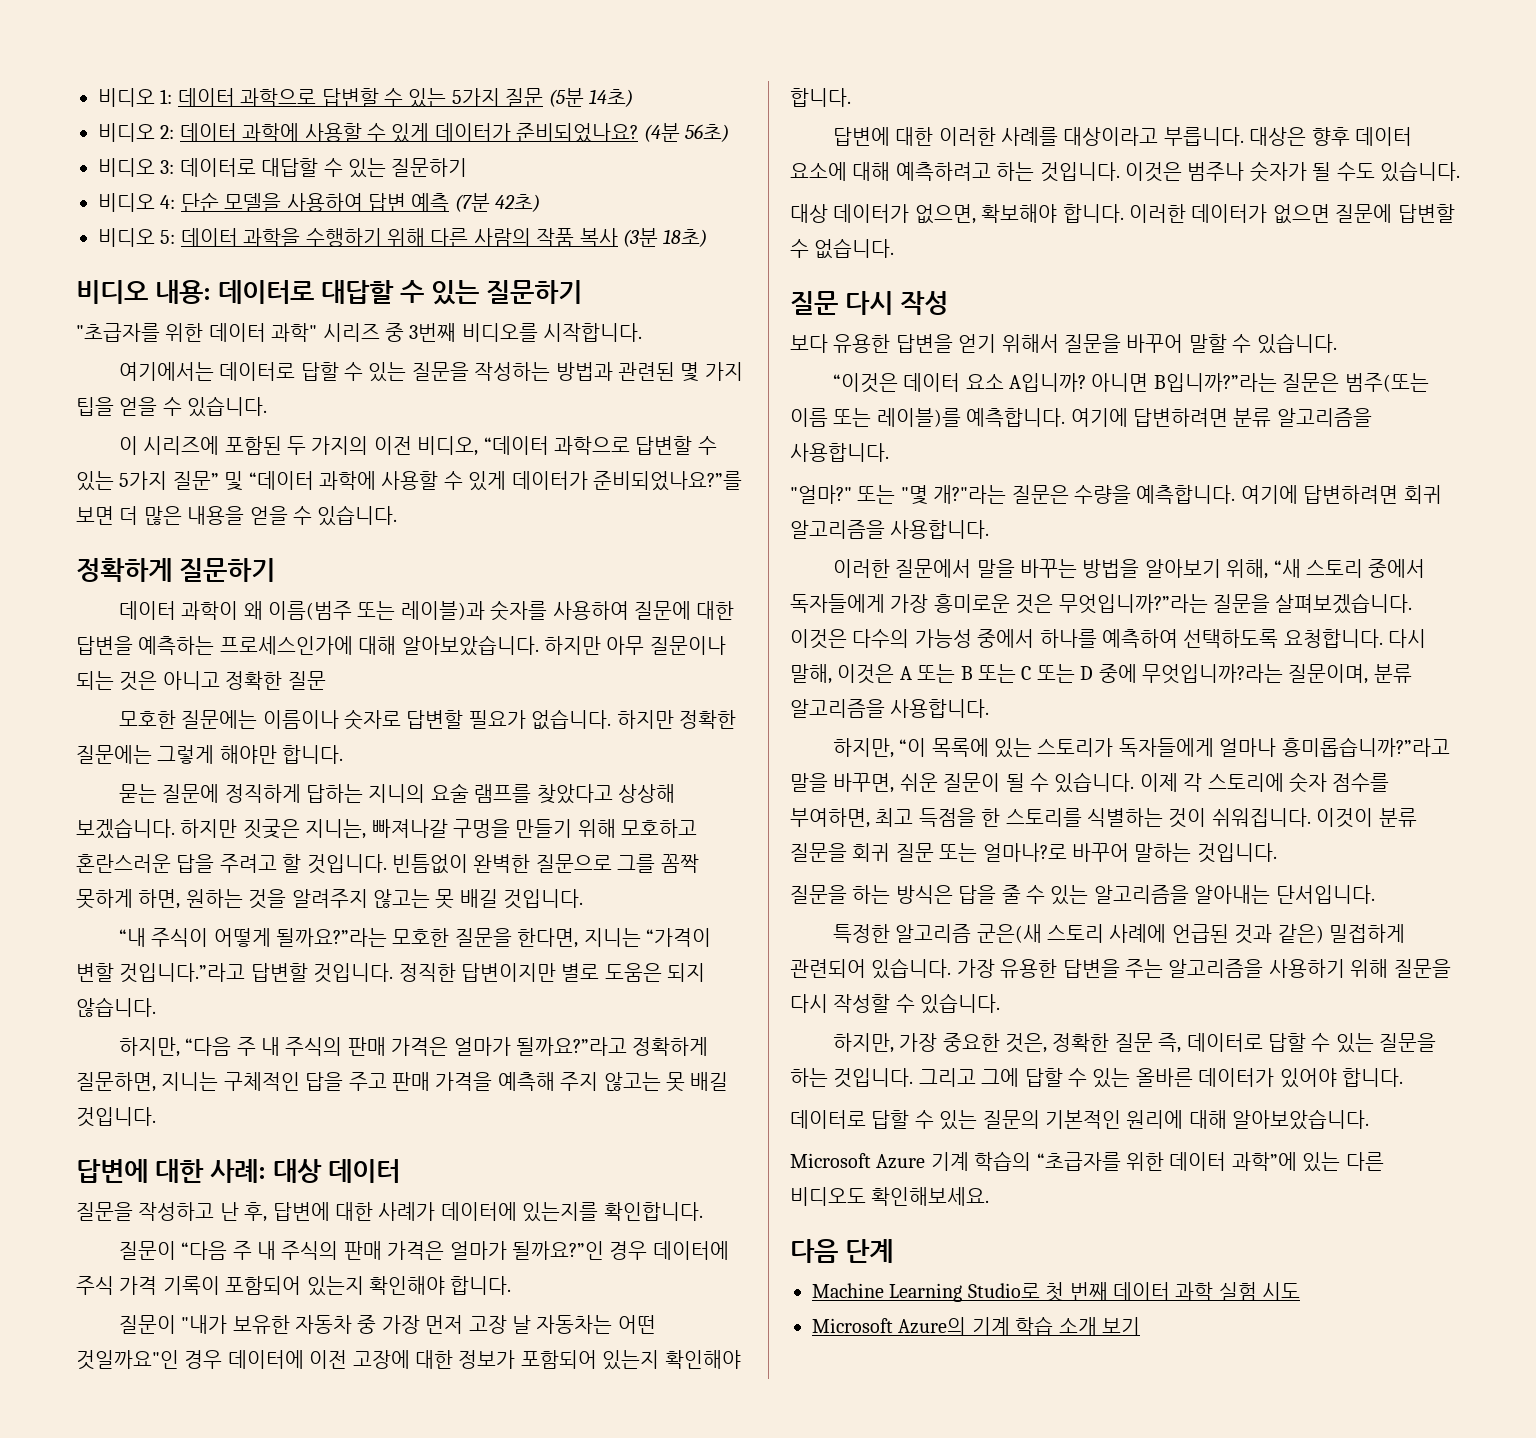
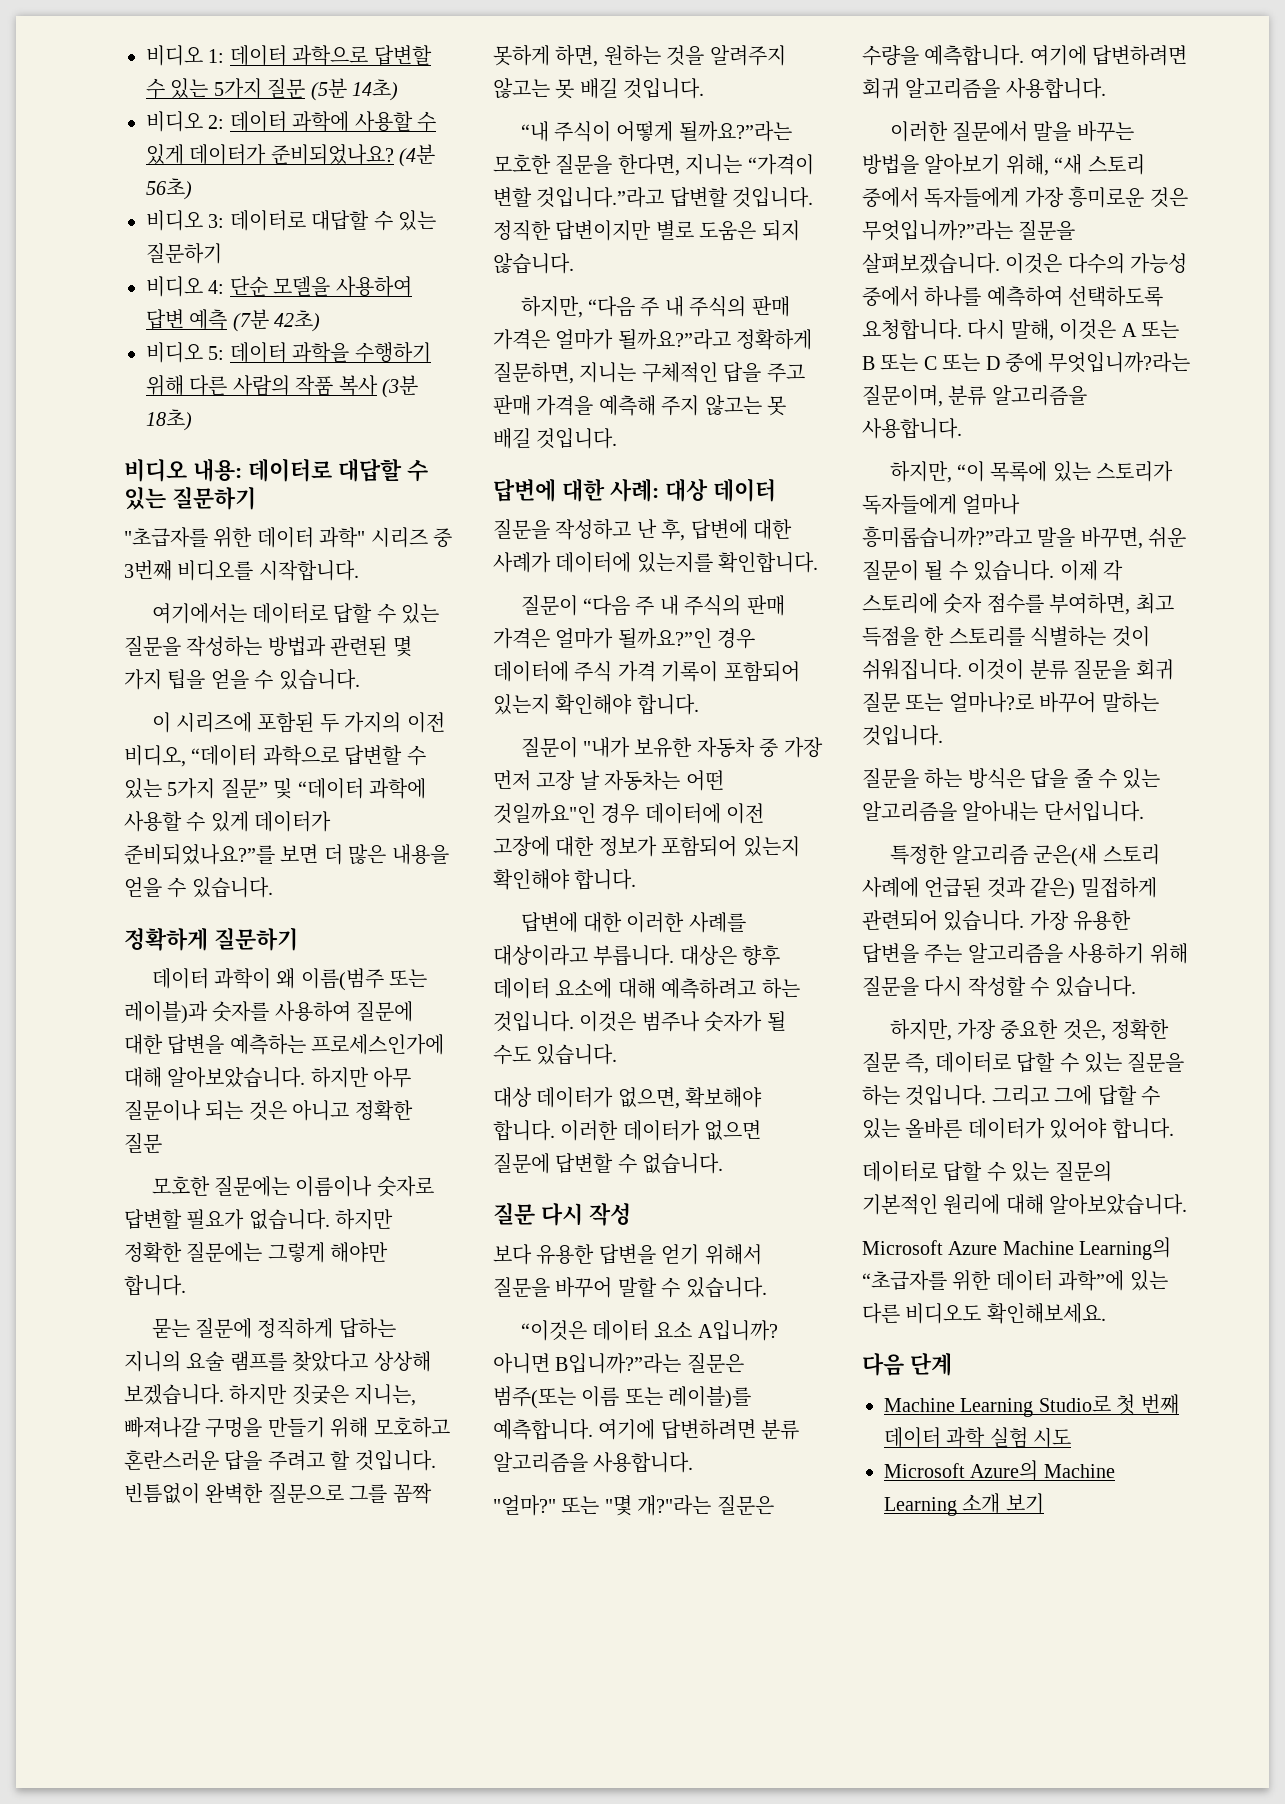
- Microsoft Azure 기계 학습의 “초급자를 위한 데이터 과학”에 있는 다른 비디오도 확인해보세요.
+ Microsoft Azure Machine Learning의 “초급자를 위한 데이터 과학”에 있는 다른 비디오도 확인해보세요.
- Microsoft Azure의 기계 학습 소개 보기
+ Microsoft Azure의 Machine Learning 소개 보기

